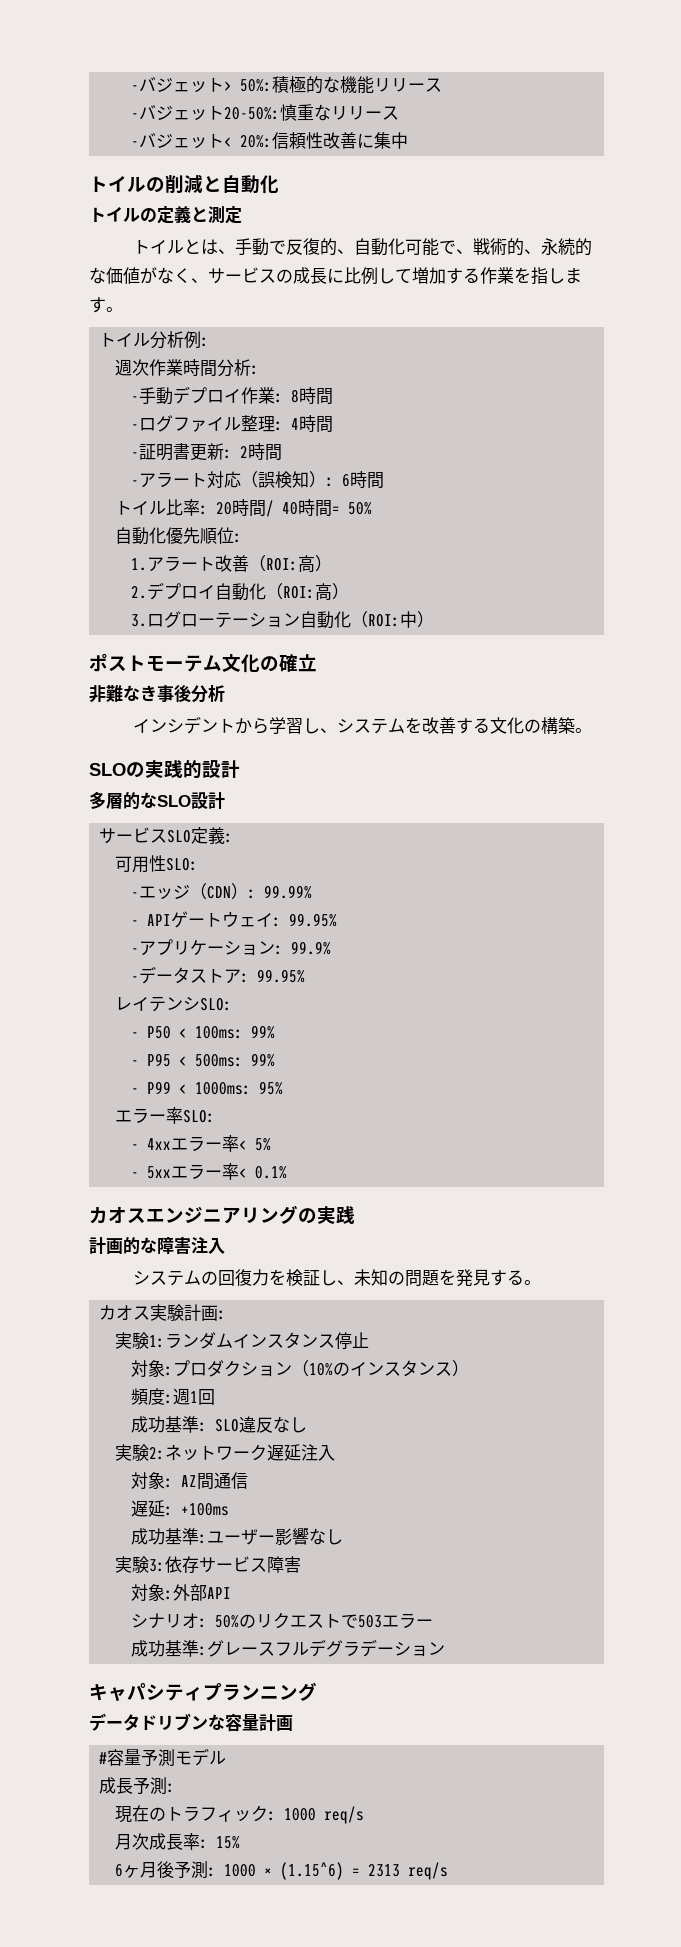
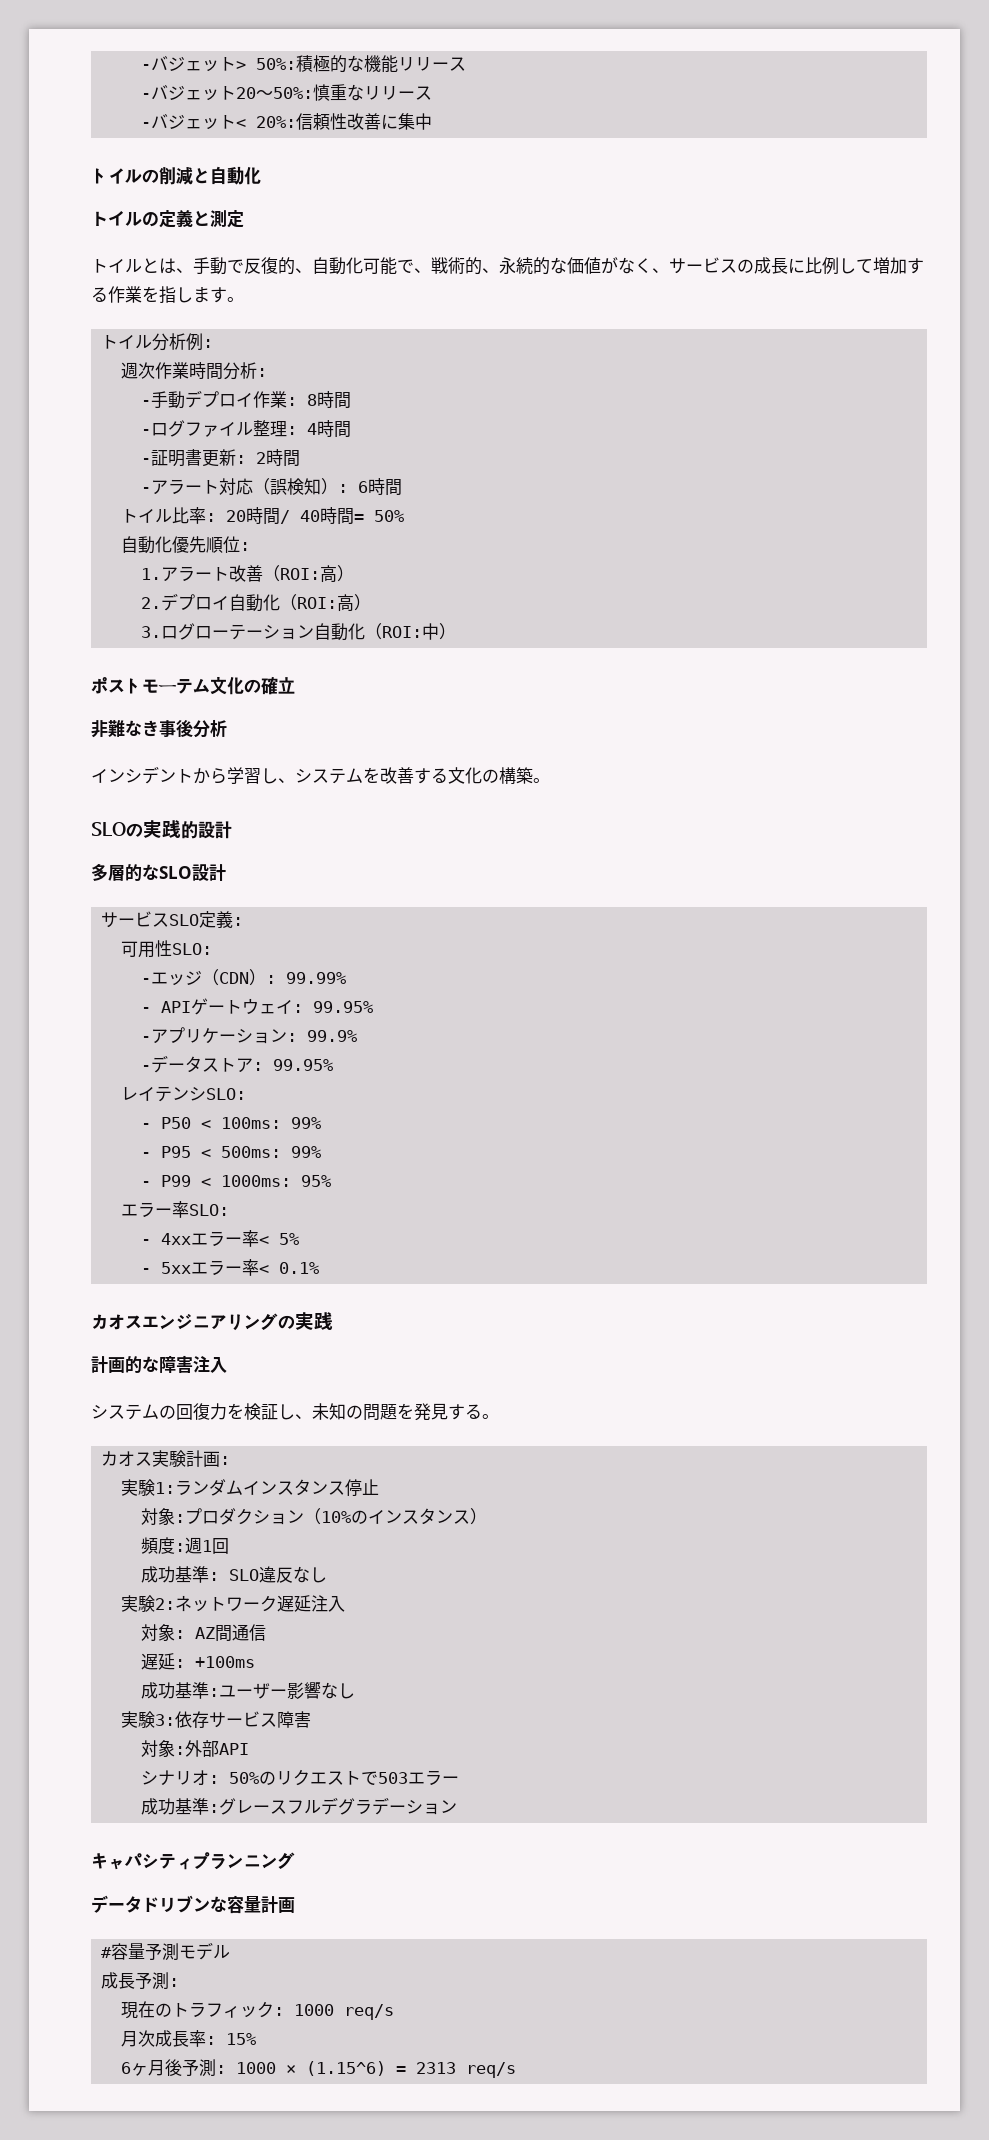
- -バジェット20-50%:慎重なリリース
+ -バジェット20〜50%:慎重なリリース

